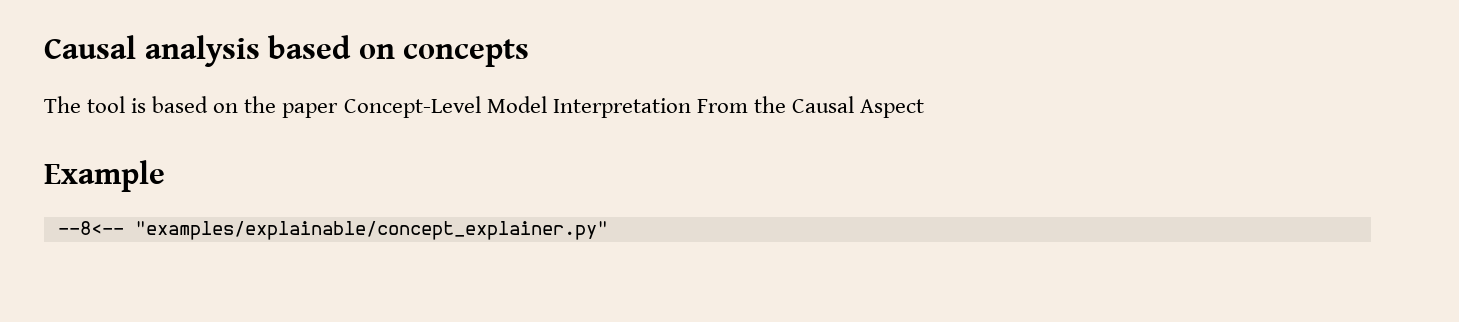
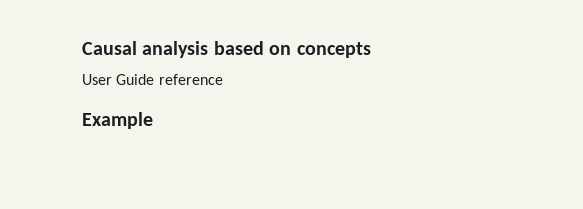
- The tool is based on the paper Concept-Level Model Interpretation From the Causal Aspect
+ User Guide reference
- --8<-- "examples/explainable/concept_explainer.py"

